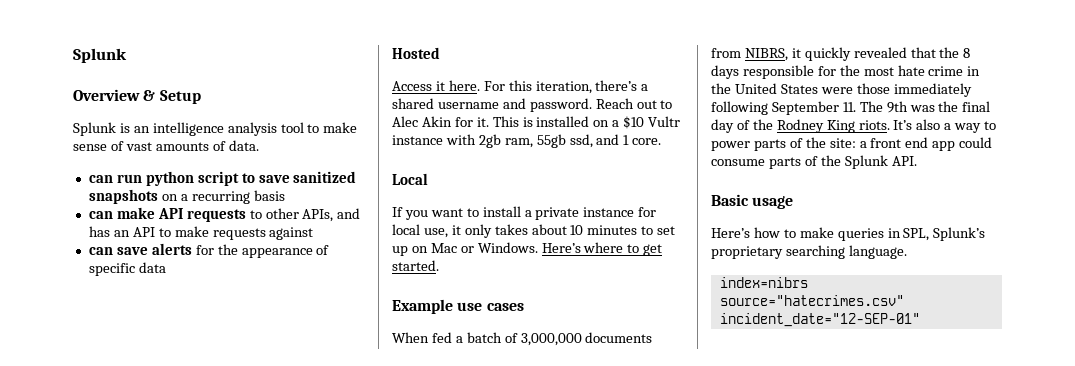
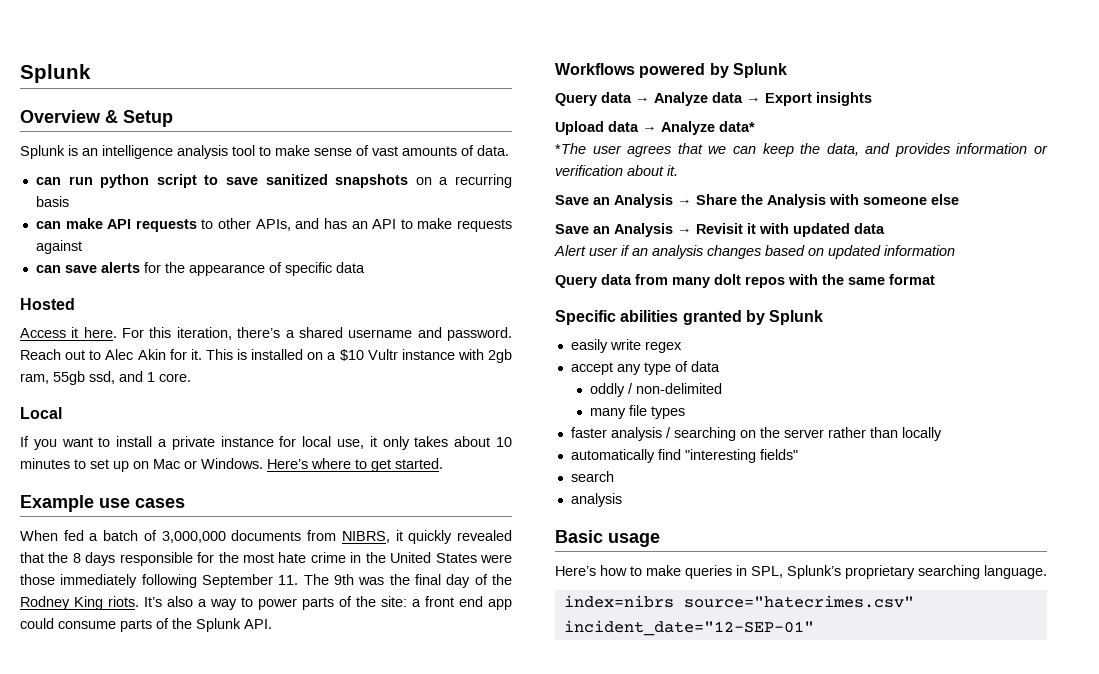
+ Workflows powered by Splunk
+ Query data → Analyze data → Export insights
+ Upload data → Analyze data*
+ *The user agrees that we can keep the data, and provides information or verification about it.
+ Save an Analysis → Share the Analysis with someone else
+ Save an Analysis → Revisit it with updated data
+ Alert user if an analysis changes based on updated information
+ Query data from many dolt repos with the same format
+ Specific abilities granted by Splunk
+ easily write regex
+ accept any type of data
+ oddly / non-delimited
+ many file types
+ faster analysis / searching on the server rather than locally
+ automatically find "interesting fields"
+ search
+ analysis

